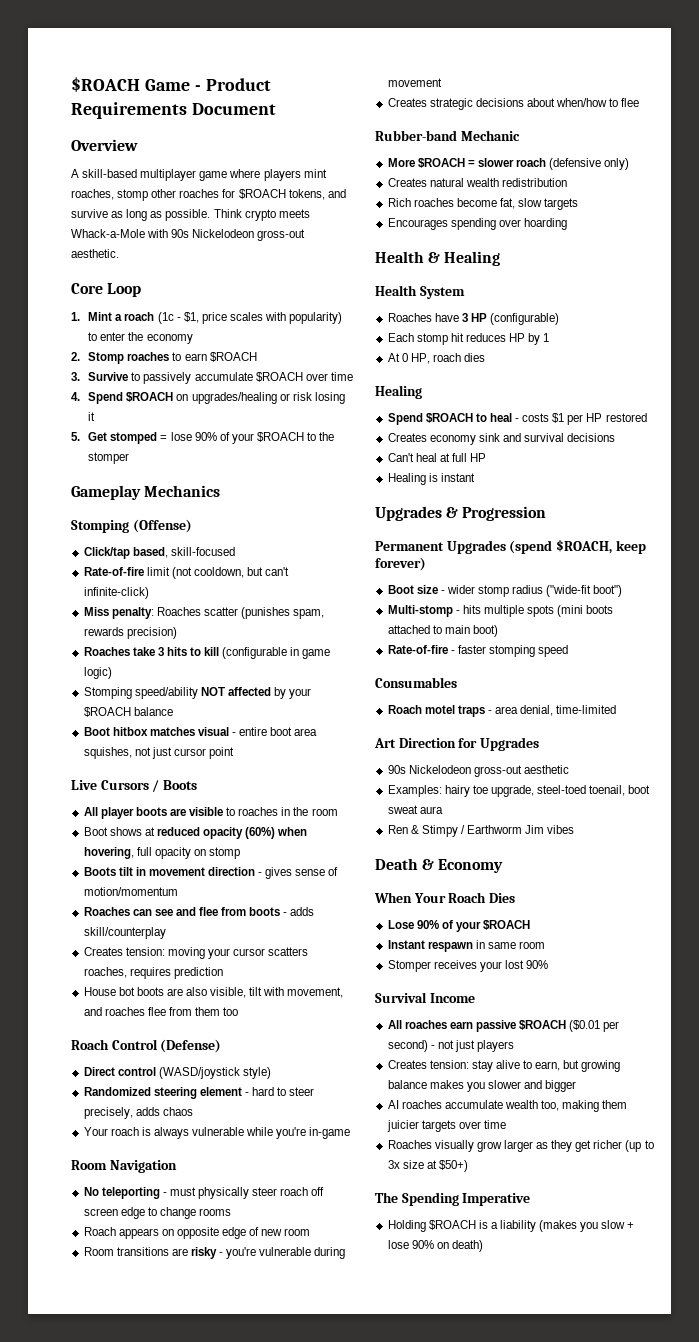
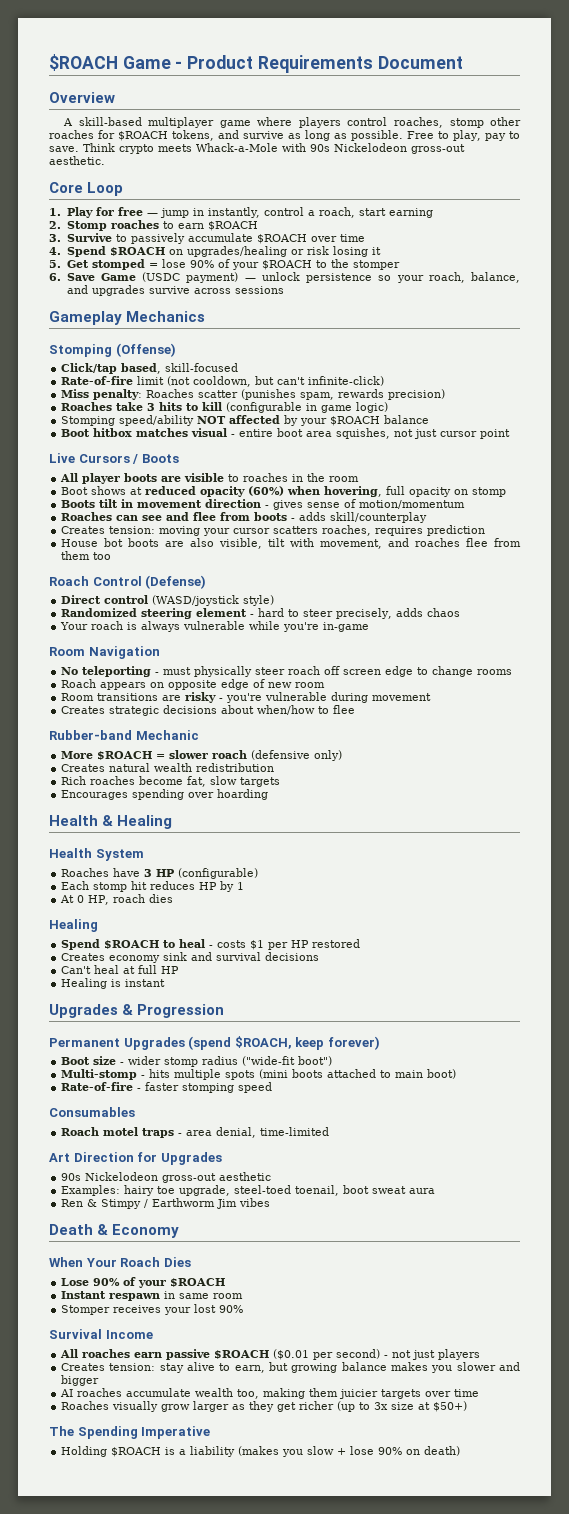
- A skill-based multiplayer game where players mint roaches, stomp other roaches for $ROACH tokens, and survive as long as possible.
+ A skill-based multiplayer game where players control roaches, stomp other roaches for $ROACH tokens, and survive as long as possible.
+ Free to play, pay to save.
- 1. Mint a roach (1c - $1, price scales with popularity) to enter the economy
+ 1. Play for free — jump in instantly, control a roach, start earning
+ 6. Save Game (USDC payment) — unlock persistence so your roach, balance, and upgrades survive across sessions

